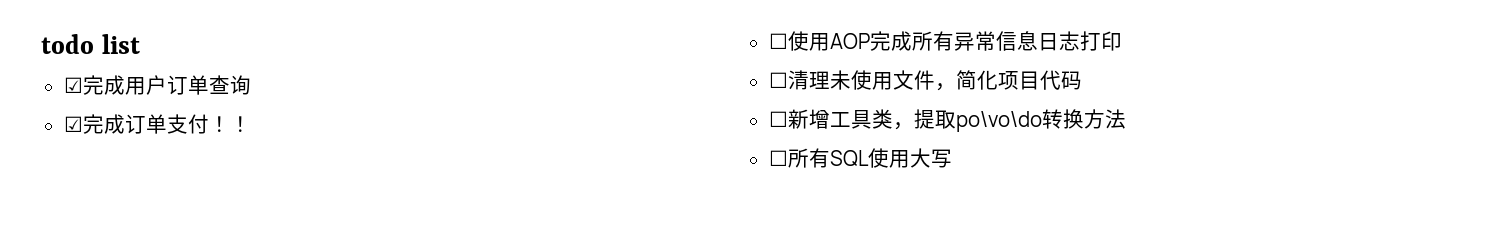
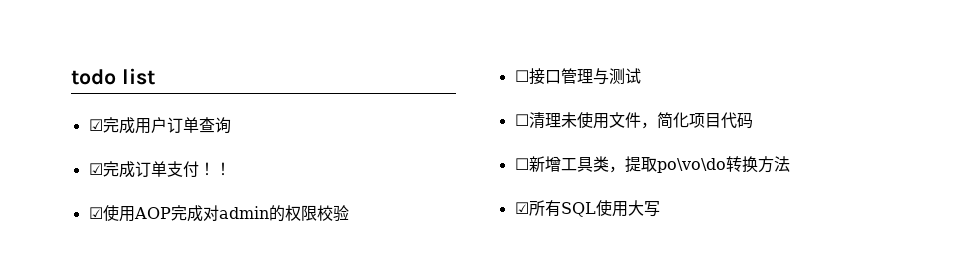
- ☐使用AOP完成所有异常信息日志打印
+ ☑使用AOP完成对admin的权限校验
+ ☐接口管理与测试
- ☐所有SQL使用大写
+ ☑所有SQL使用大写

